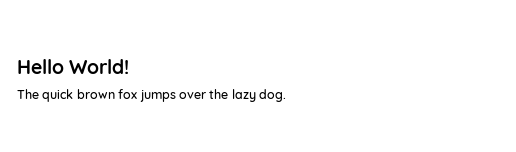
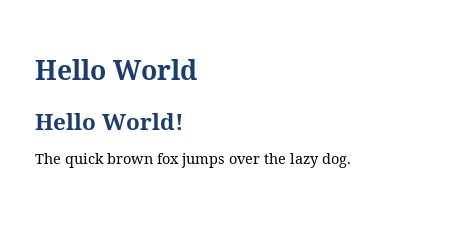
+ Hello World

